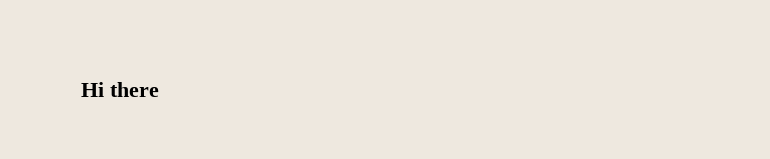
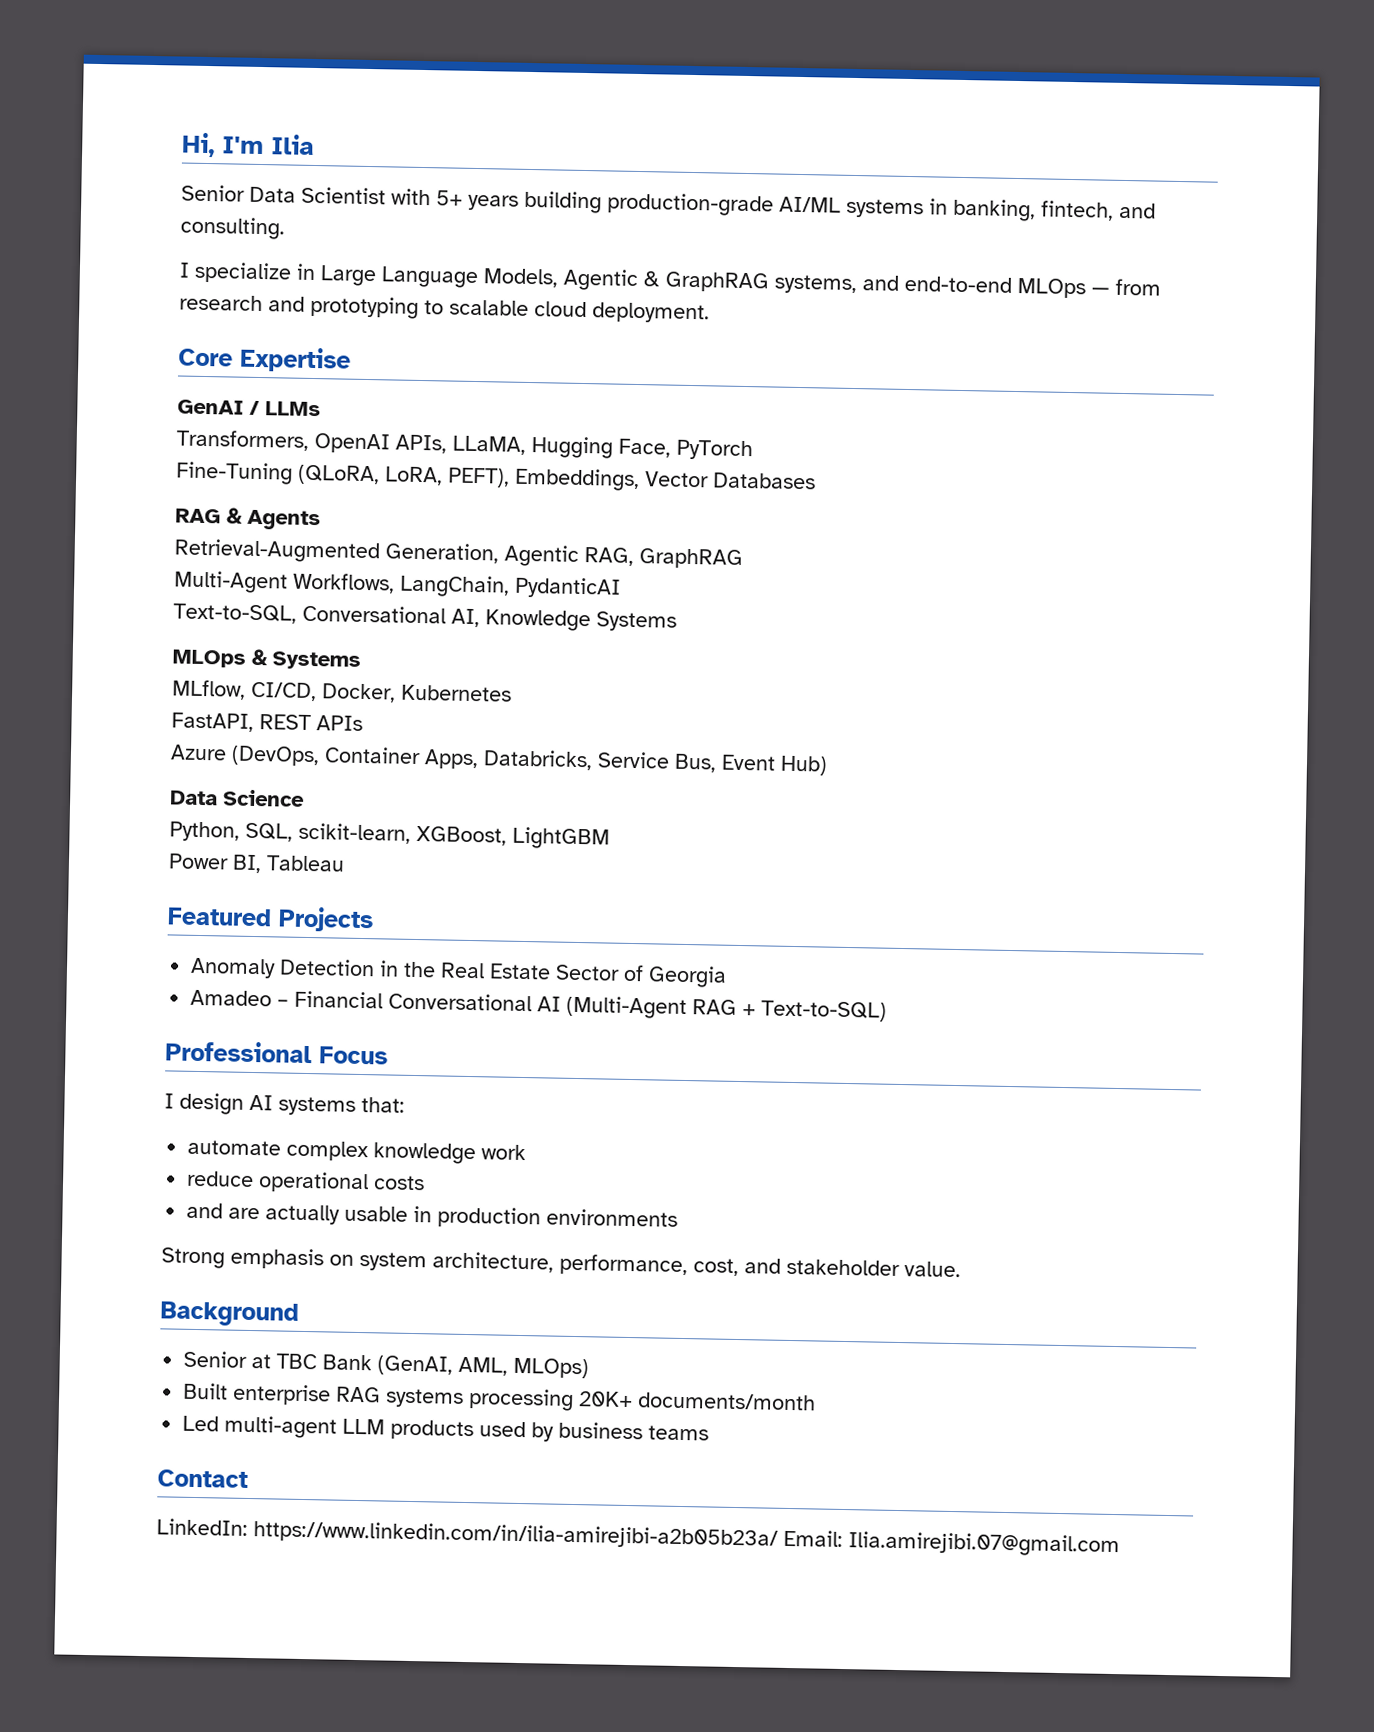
- Hi there
+ Hi, I'm Ilia
+ Senior Data Scientist with 5+ years building production-grade AI/ML systems in banking, fintech, and consulting.
+ I specialize in Large Language Models, Agentic & GraphRAG systems, and end-to-end MLOps — from research and prototyping to scalable cloud deployment.
+ Core Expertise
+ GenAI / LLMs
+ Transformers, OpenAI APIs, LLaMA, Hugging Face, PyTorch
+ Fine-Tuning (QLoRA, LoRA, PEFT), Embeddings, Vector Databases
+ RAG & Agents
+ Retrieval-Augmented Generation, Agentic RAG, GraphRAG
+ Multi-Agent Workflows, LangChain, PydanticAI
+ Text-to-SQL, Conversational AI, Knowledge Systems
+ MLOps & Systems
+ MLflow, CI/CD, Docker, Kubernetes
+ FastAPI, REST APIs
+ Azure (DevOps, Container Apps, Databricks, Service Bus, Event Hub)
+ Data Science
+ Python, SQL, scikit-learn, XGBoost, LightGBM
+ Power BI, Tableau
+ Featured Projects
+ Anomaly Detection in the Real Estate Sector of Georgia
+ Amadeo – Financial Conversational AI (Multi-Agent RAG + Text-to-SQL)
+ Professional Focus
+ I design AI systems that:
+ automate complex knowledge work
+ reduce operational costs
+ and are actually usable in production environments
+ Strong emphasis on system architecture, performance, cost, and stakeholder value.
+ Background
+ Senior at TBC Bank (GenAI, AML, MLOps)
+ Built enterprise RAG systems processing 20K+ documents/month
+ Led multi-agent LLM products used by business teams
+ Contact
+ LinkedIn: https://www.linkedin.com/in/ilia-amirejibi-a2b05b23a/ Email: Ilia.amirejibi.07@gmail.com

